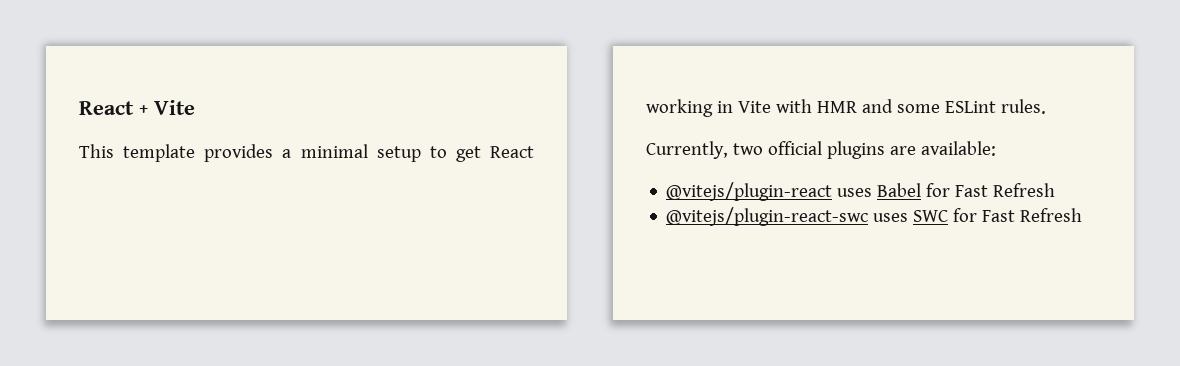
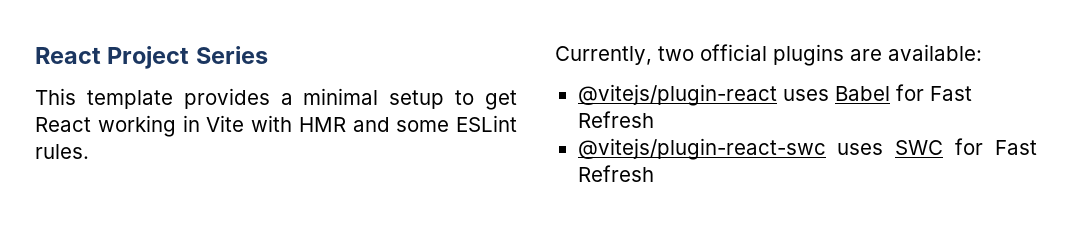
- React + Vite
+ React Project Series

